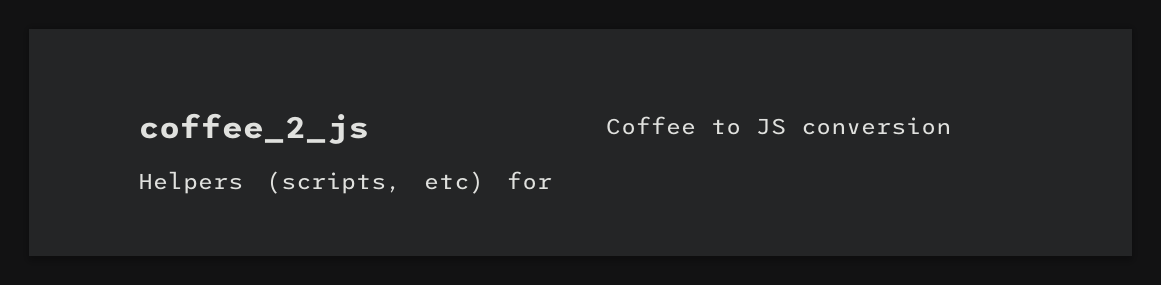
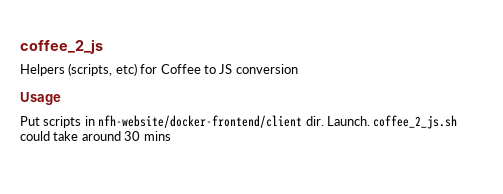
+ Usage
+ Put scripts in nfh-website/docker-frontend/client dir. Launch. coffee_2_js.sh could take around 30 mins

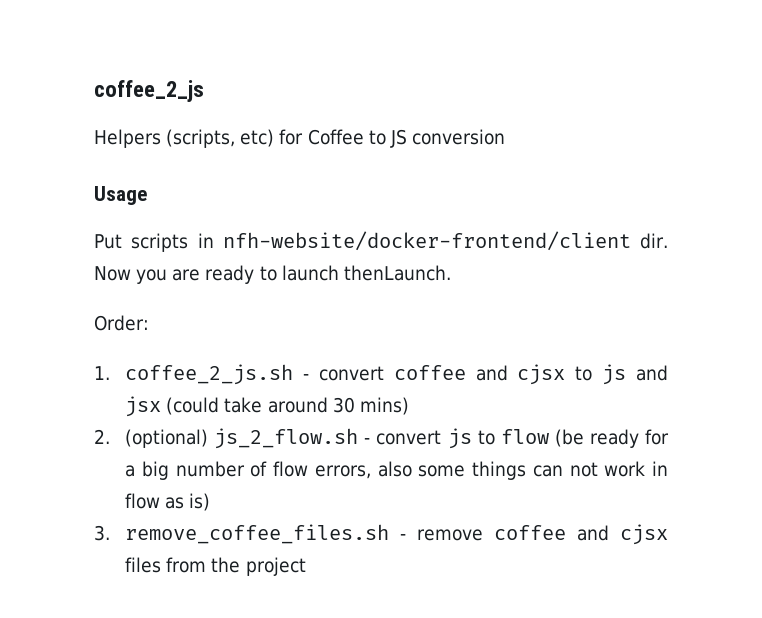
- Launch. coffee_2_js.sh could take around 30 mins
+ Now you are ready to launch thenLaunch.
+ Order:
+ 1. coffee_2_js.sh - convert coffee and cjsx to js and jsx (could take around 30 mins)
+ 2. (optional) js_2_flow.sh - convert js to flow (be ready for a big number of flow errors, also some things can not work in flow as is)
+ 3. remove_coffee_files.sh - remove coffee and cjsx files from the project

